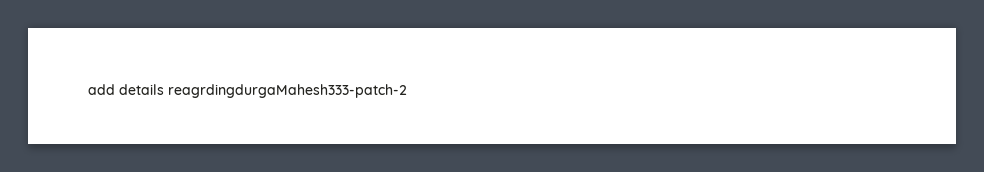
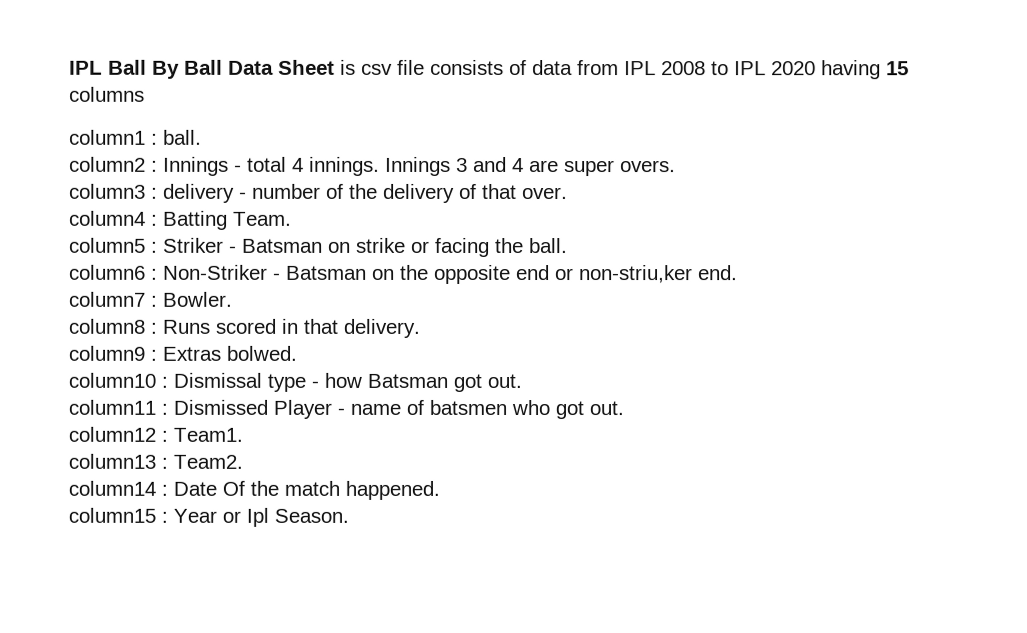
- add details reagrdingdurgaMahesh333-patch-2
+ IPL Ball By Ball Data Sheet is csv file consists of data from IPL 2008 to IPL 2020 having 15 columns
+ column1 : ball.
+ column2 : Innings - total 4 innings. Innings 3 and 4 are super overs.
+ column3 : delivery - number of the delivery of that over.
+ column4 : Batting Team.
+ column5 : Striker - Batsman on strike or facing the ball.
+ column6 : Non-Striker - Batsman on the opposite end or non-striu,ker end.
+ column7 : Bowler.
+ column8 : Runs scored in that delivery.
+ column9 : Extras bolwed.
+ column10 : Dismissal type - how Batsman got out.
+ column11 : Dismissed Player - name of batsmen who got out.
+ column12 : Team1.
+ column13 : Team2.
+ column14 : Date Of the match happened.
+ column15 : Year or Ipl Season.

